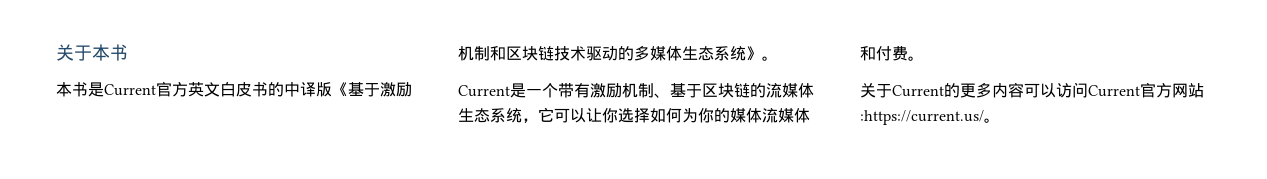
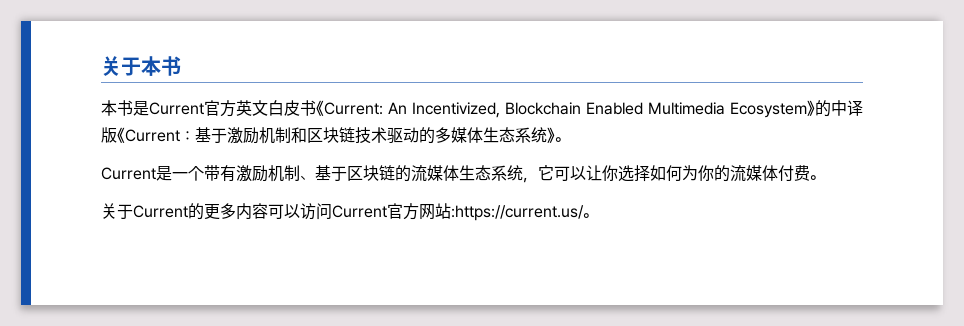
- 本书是Current官方英文白皮书的中译版《基于激励机制和区块链技术驱动的多媒体生态系统》。
+ 本书是Current官方英文白皮书《Current: An Incentivized, Blockchain Enabled Multimedia Ecosystem》的中译版《Current：基于激励机制和区块链技术驱动的多媒体生态系统》。
- Current是一个带有激励机制、基于区块链的流媒体生态系统，它可以让你选择如何为你的媒体流媒体和付费。
+ Current是一个带有激励机制、基于区块链的流媒体生态系统，它可以让你选择如何为你的流媒体付费。

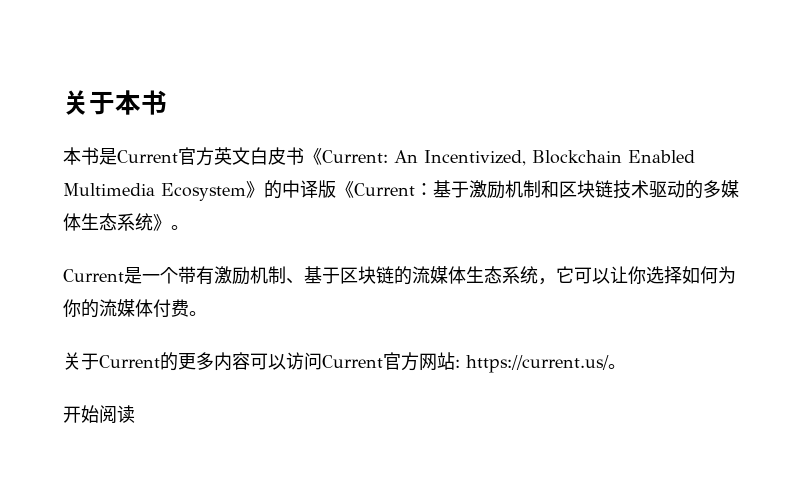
- 关于Current的更多内容可以访问Current官方网站:https://current.us/。
+ 关于Current的更多内容可以访问Current官方网站: https://current.us/。
+ 开始阅读

